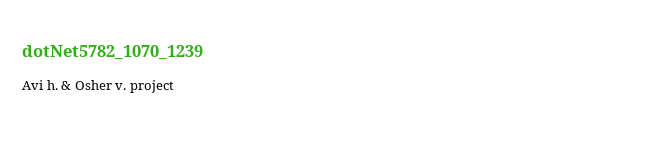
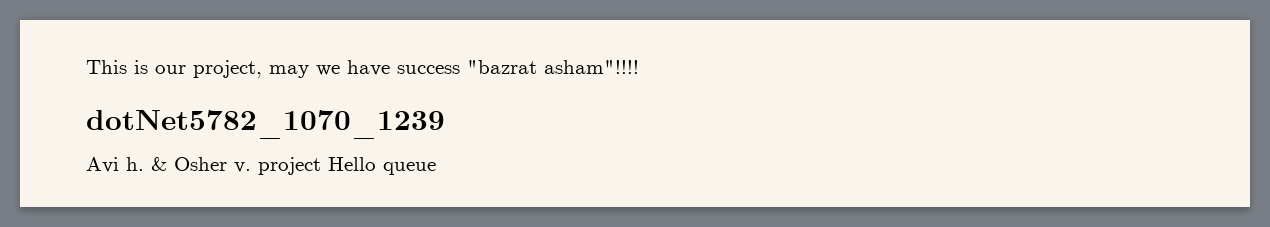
+ This is our project, may we have success "bazrat asham"!!!!
- & Osher v. project
+ & Osher v. project Hello queue

